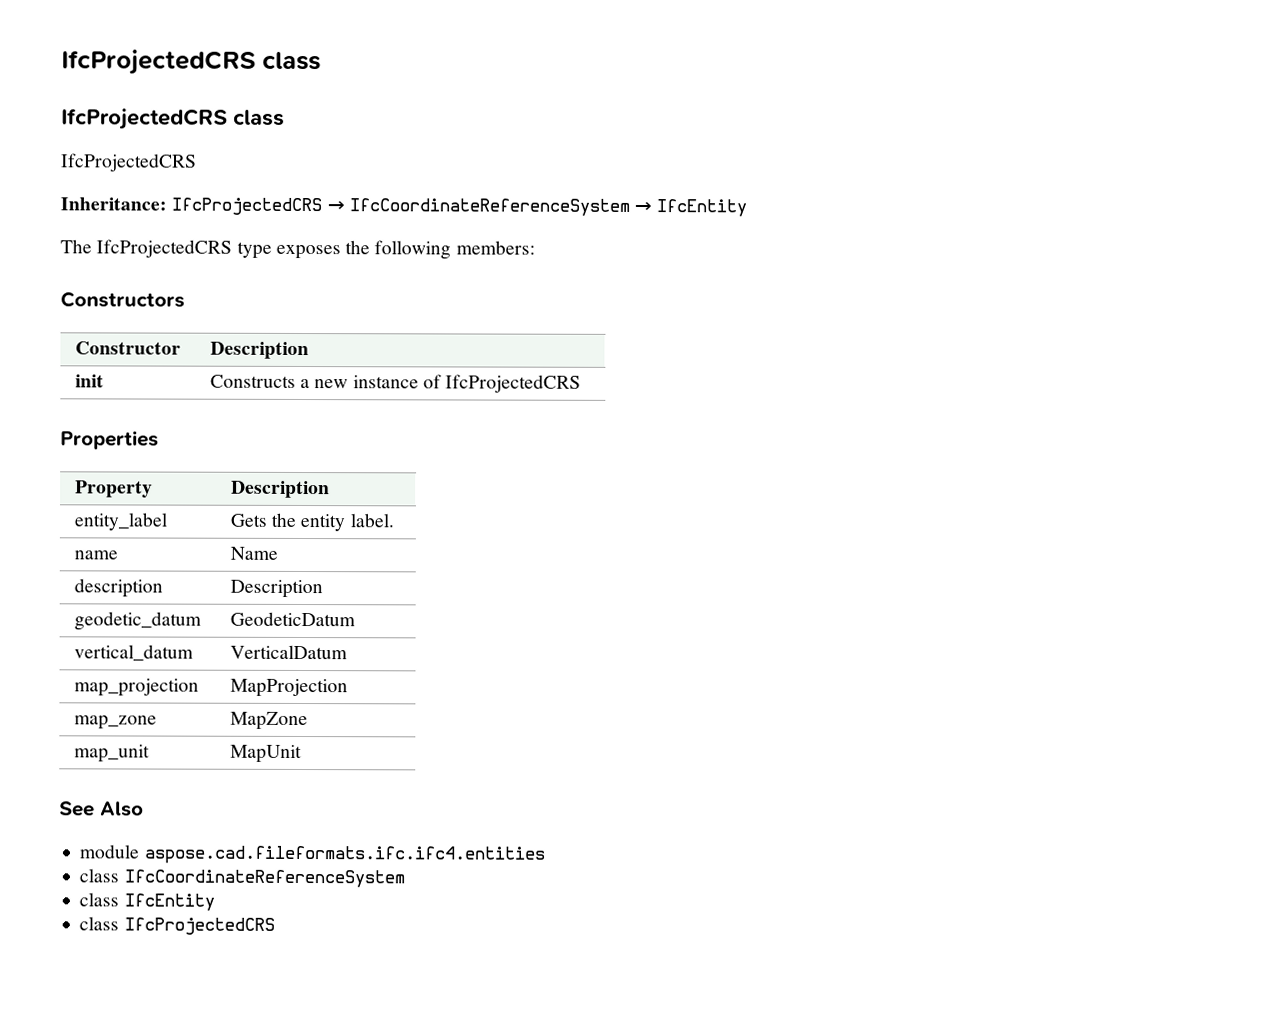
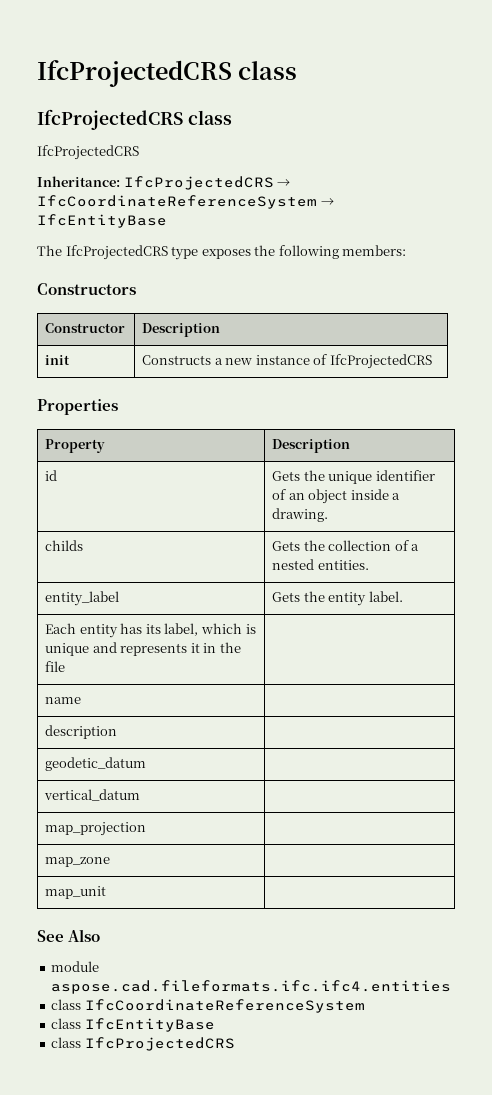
- Inheritance: IfcProjectedCRS → IfcCoordinateReferenceSystem → IfcEntity
+ Inheritance: IfcProjectedCRS → IfcCoordinateReferenceSystem → IfcEntityBase
+ id | Gets the unique identifier of an object inside a drawing.
+ childs | Gets the collection of a nested entities.
+ Each entity has its label, which is unique and represents it in the file |
- name | Name
+ name |
- description | Description
+ description |
- geodetic_datum | GeodeticDatum
+ geodetic_datum |
- vertical_datum | VerticalDatum
+ vertical_datum |
- map_projection | MapProjection
+ map_projection |
- map_zone | MapZone
+ map_zone |
- map_unit | MapUnit
+ map_unit |
- class IfcEntity
+ class IfcEntityBase

